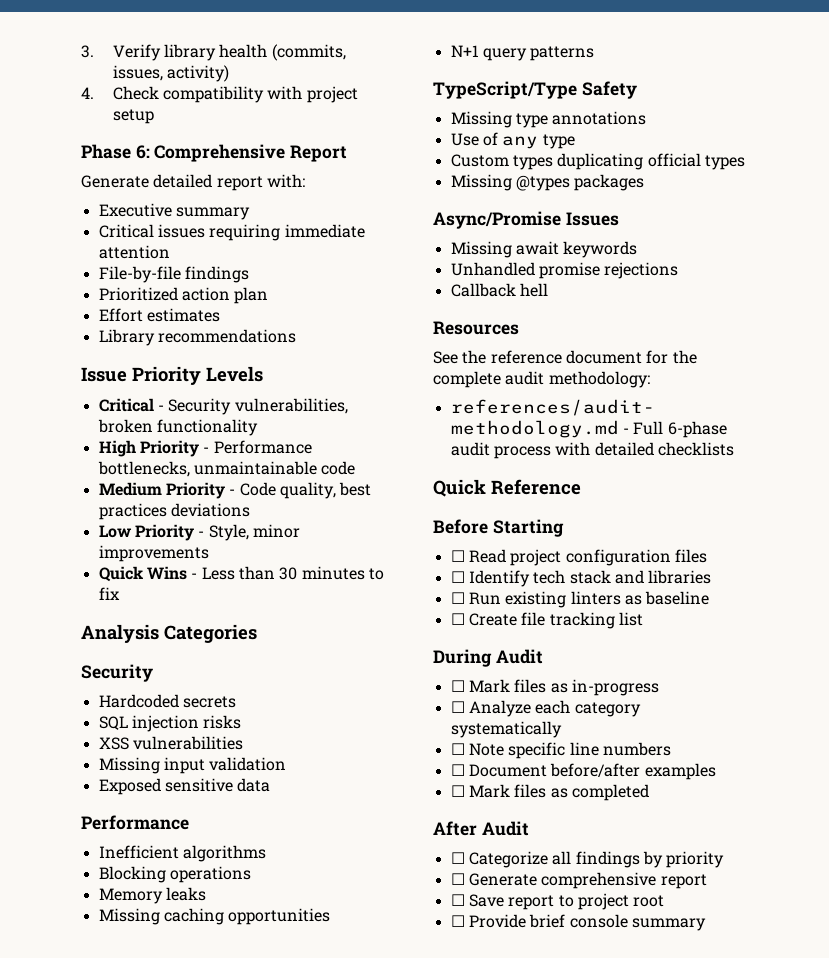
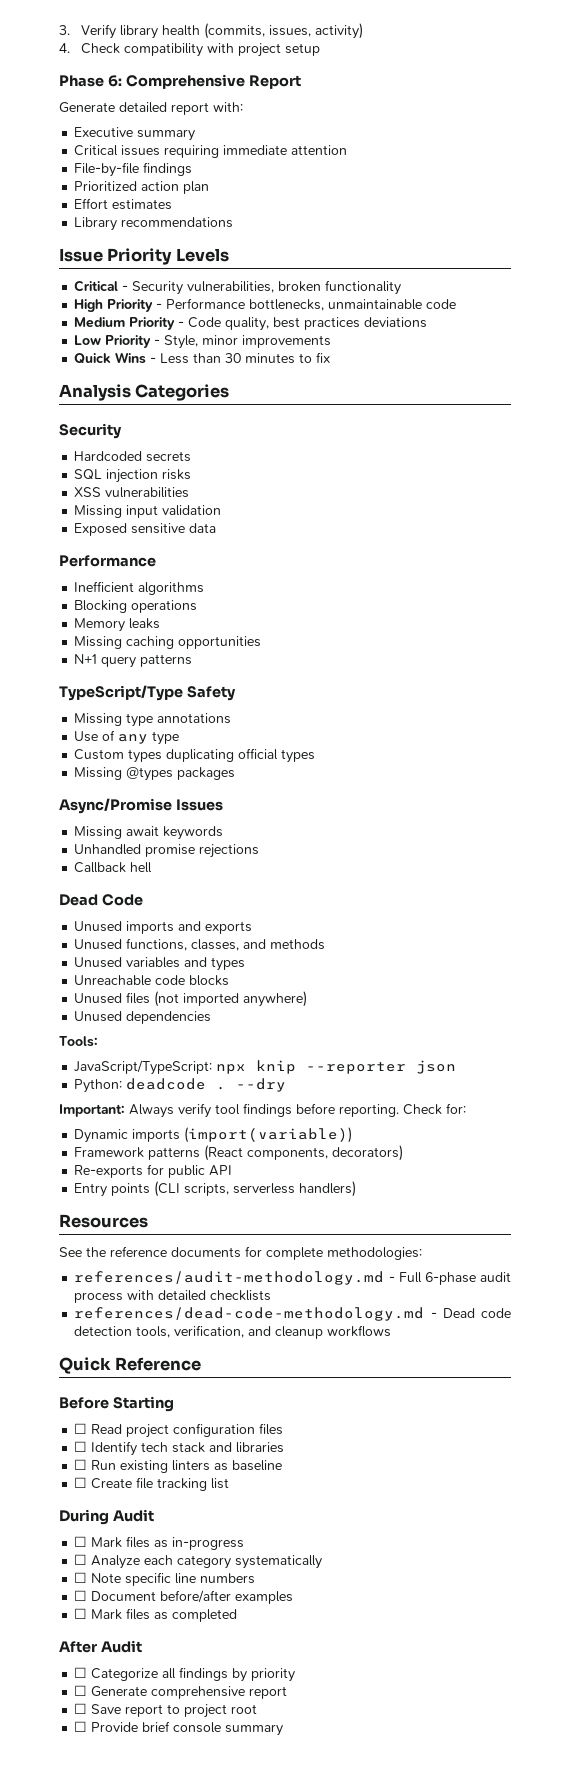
+ Dead Code
+ Unused imports and exports
+ Unused functions, classes, and methods
+ Unused variables and types
+ Unreachable code blocks
+ Unused files (not imported anywhere)
+ Unused dependencies
+ Tools:
+ JavaScript/TypeScript: npx knip --reporter json
+ Python: deadcode . --dry
+ Important: Always verify tool findings before reporting. Check for:
+ Dynamic imports (import(variable))
+ Framework patterns (React components, decorators)
+ Re-exports for public API
+ Entry points (CLI scripts, serverless handlers)
  Resources
- See the reference document for the complete audit methodology:
+ See the reference documents for complete methodologies:
+ references/dead-code-methodology.md - Dead code detection tools, verification, and cleanup workflows

